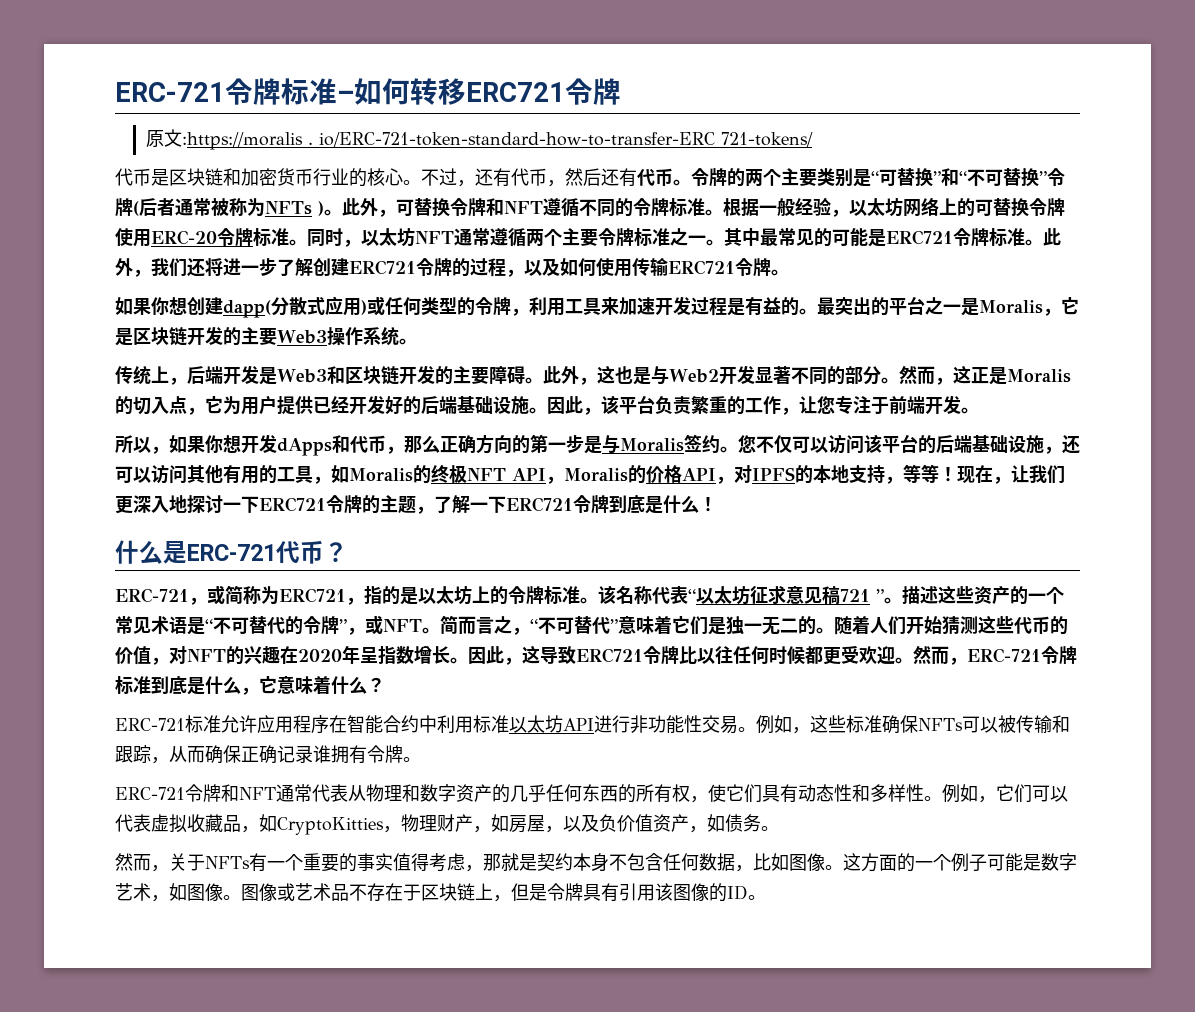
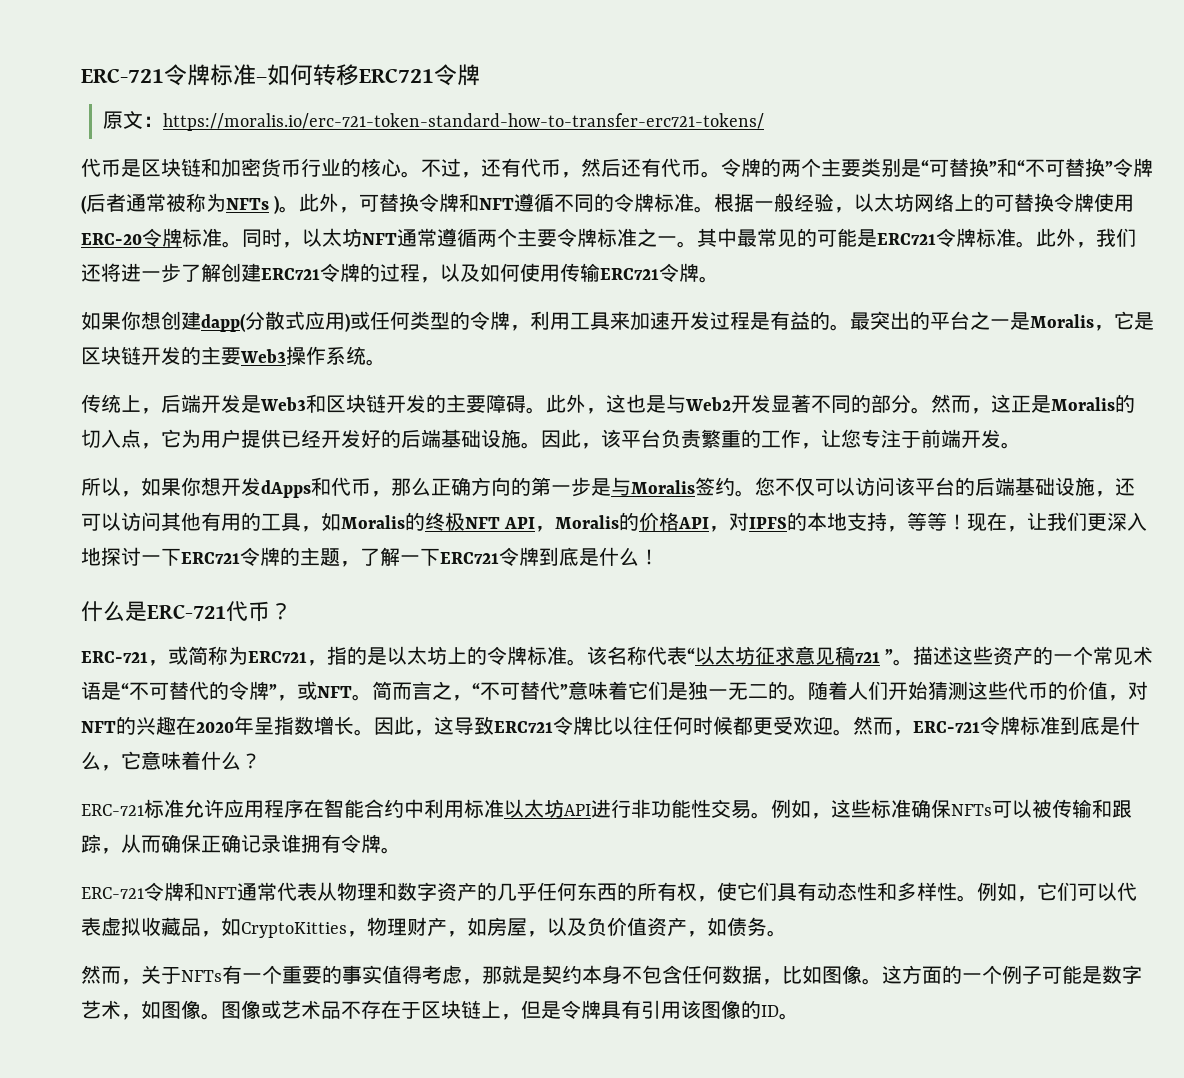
- 原文:https://moralis . io/ERC-721-token-standard-how-to-transfer-ERC 721-tokens/
+ 原文：https://moralis.io/erc-721-token-standard-how-to-transfer-erc721-tokens/

